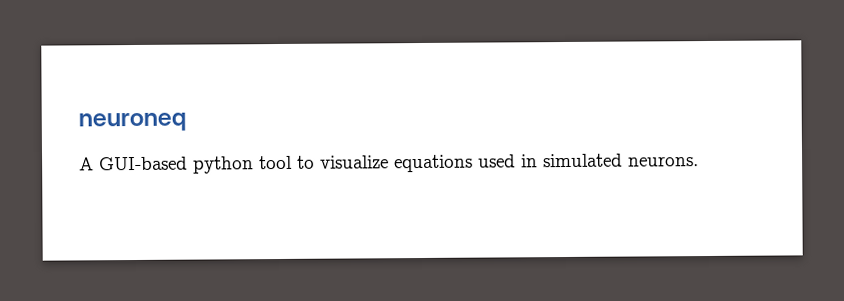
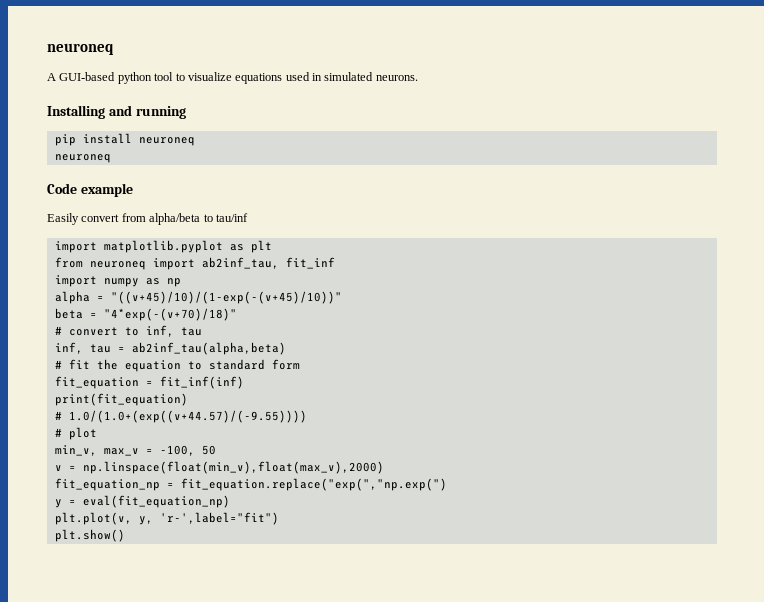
+ Installing and running
+ pip install neuroneq
+ neuroneq
+ Code example
+ Easily convert from alpha/beta to tau/inf
+ import matplotlib.pyplot as plt
+ from neuroneq import ab2inf_tau, fit_inf
+ import numpy as np
+ alpha = "((v+45)/10)/(1-exp(-(v+45)/10))"
+ beta = "4*exp(-(v+70)/18)"
+ # convert to inf, tau
+ inf, tau = ab2inf_tau(alpha,beta)
+ # fit the equation to standard form
+ fit_equation = fit_inf(inf)
+ print(fit_equation)
+ # 1.0/(1.0+(exp((v+44.57)/(-9.55))))
+ # plot
+ min_v, max_v = -100, 50
+ v = np.linspace(float(min_v),float(max_v),2000)
+ fit_equation_np = fit_equation.replace("exp(","np.exp(")
+ y = eval(fit_equation_np)
+ plt.plot(v, y, 'r-',label="fit")
+ plt.show()

